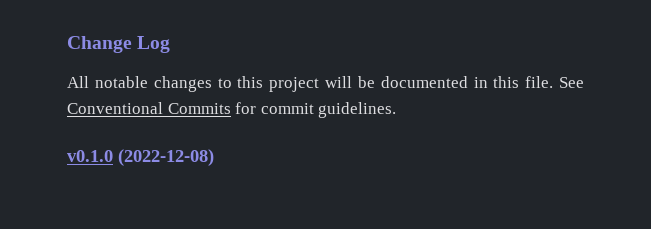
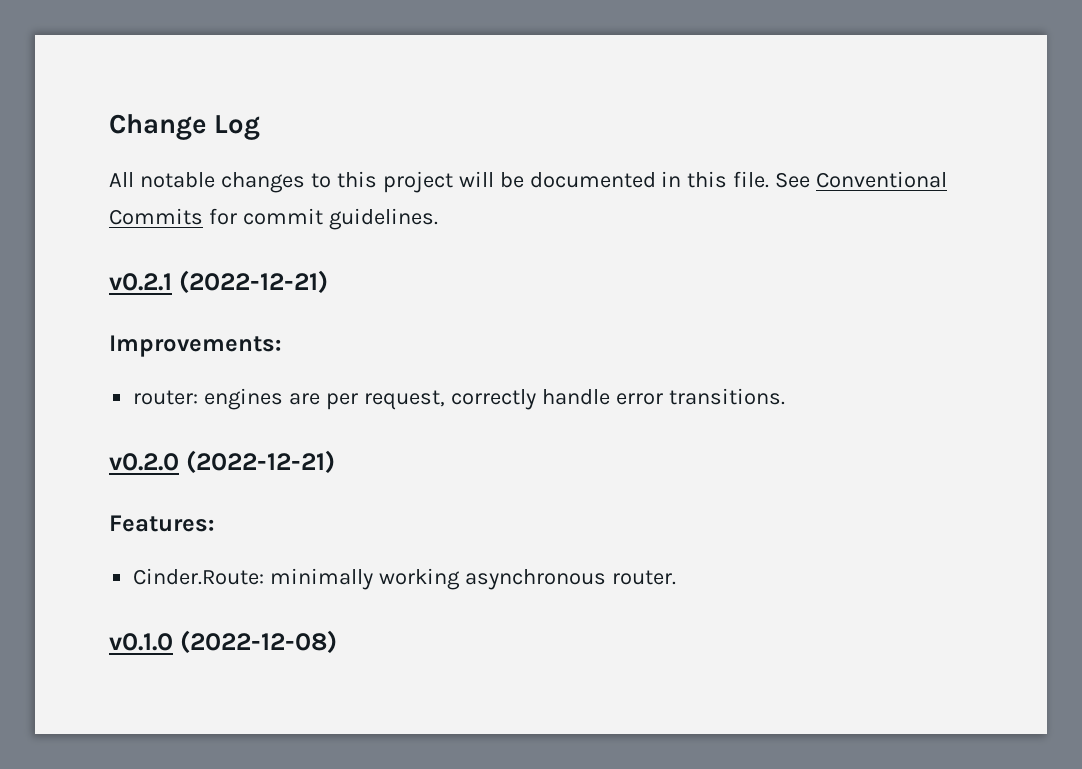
+ v0.2.1 (2022-12-21)
+ Improvements:
+ router: engines are per request, correctly handle error transitions.
+ v0.2.0 (2022-12-21)
+ Features:
+ Cinder.Route: minimally working asynchronous router.

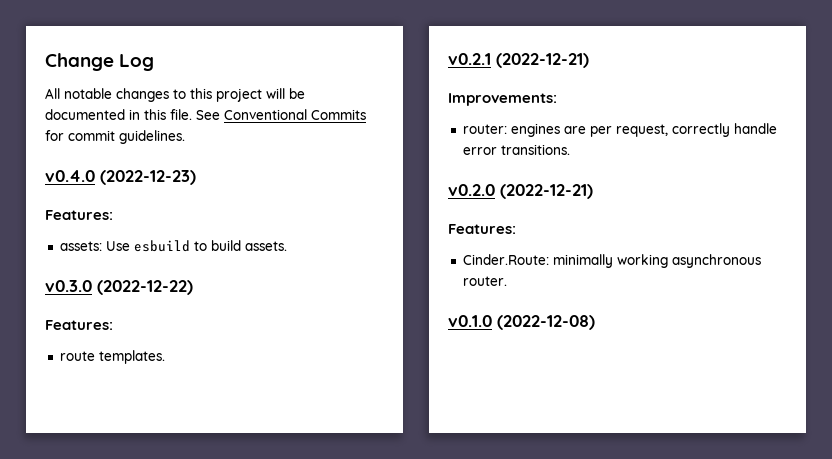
+ v0.4.0 (2022-12-23)
+ Features:
+ assets: Use esbuild to build assets.
+ v0.3.0 (2022-12-22)
+ Features:
+ route templates.

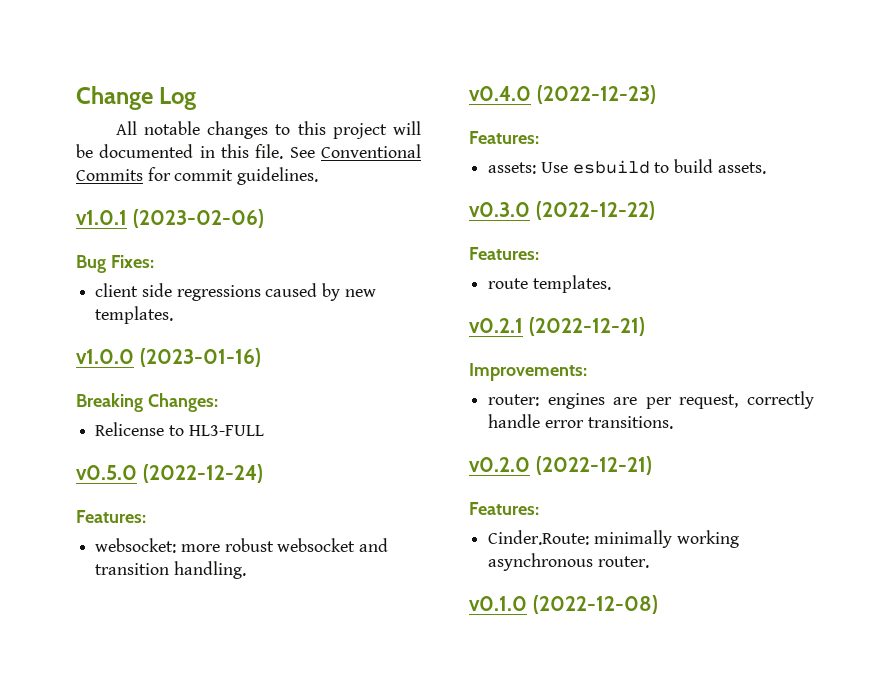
+ v1.0.1 (2023-02-06)
+ Bug Fixes:
+ client side regressions caused by new templates.
+ v1.0.0 (2023-01-16)
+ Breaking Changes:
+ Relicense to HL3-FULL
+ v0.5.0 (2022-12-24)
+ Features:
+ websocket: more robust websocket and transition handling.

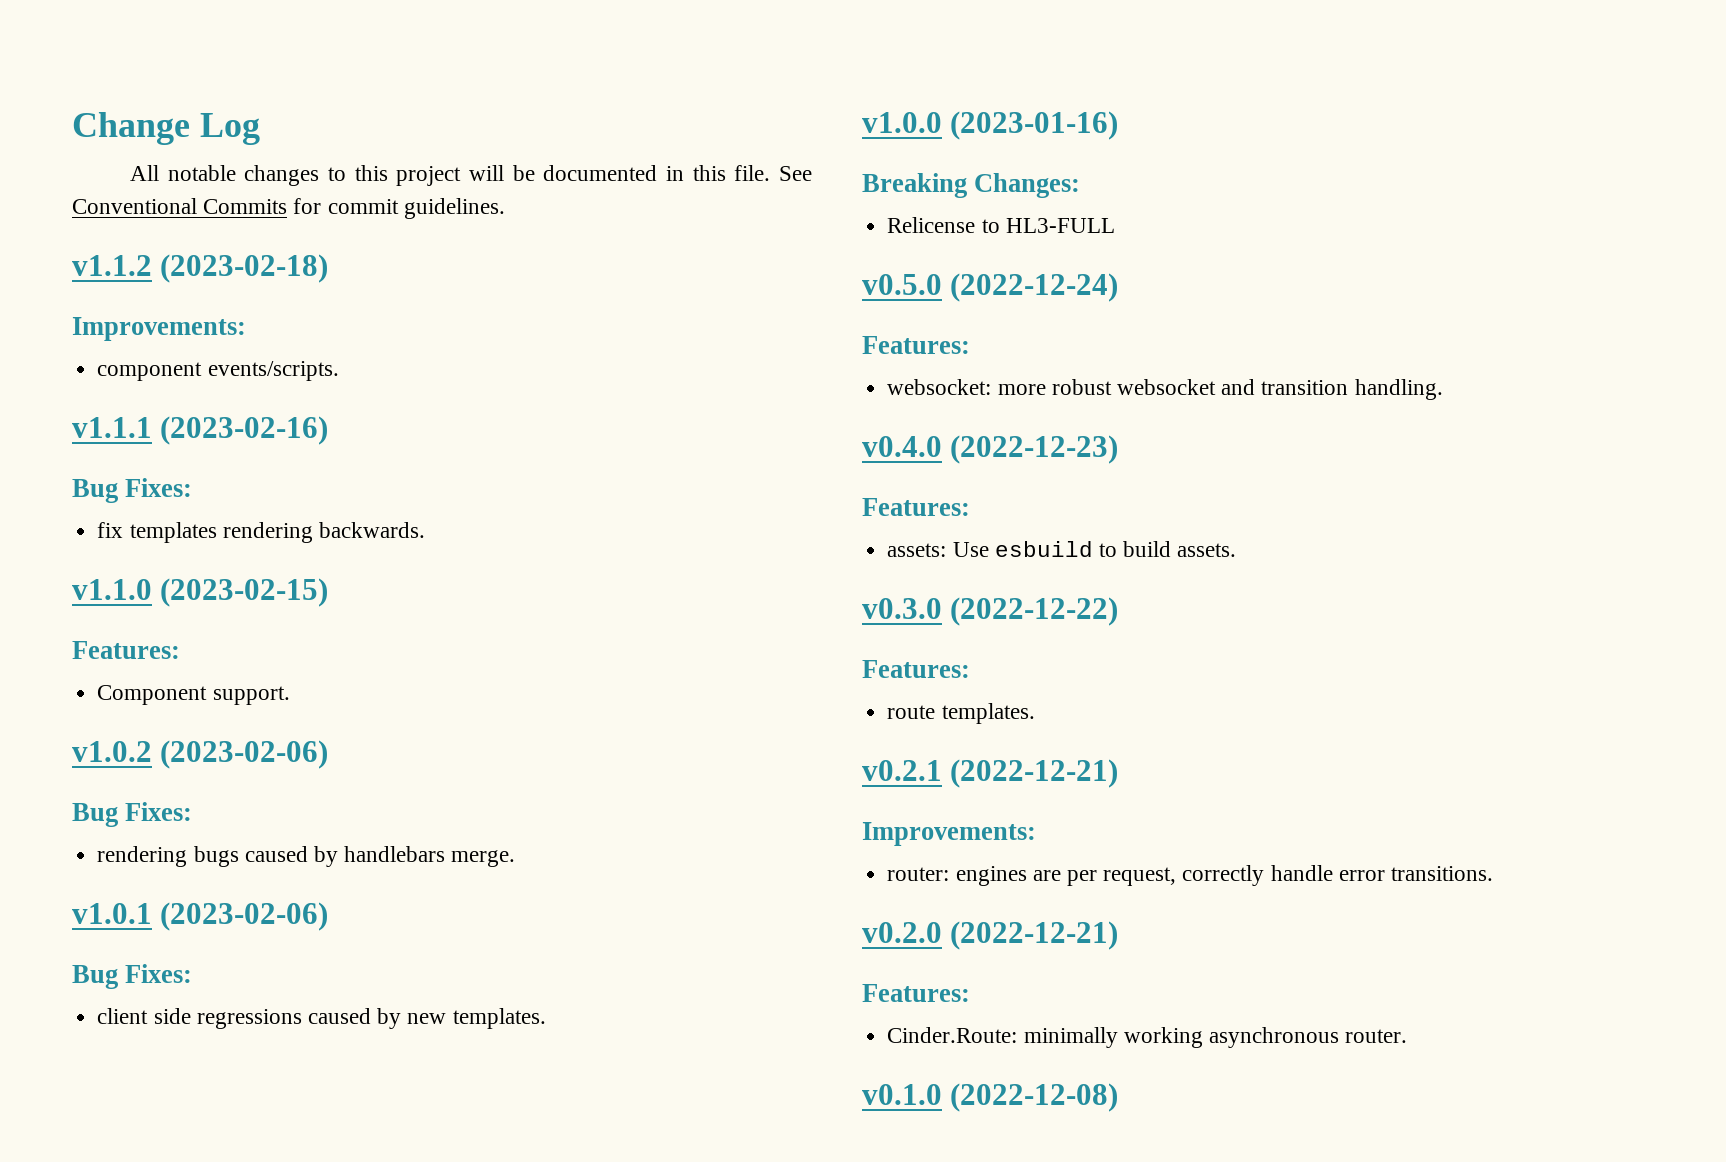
+ v1.1.2 (2023-02-18)
+ Improvements:
+ component events/scripts.
+ v1.1.1 (2023-02-16)
+ Bug Fixes:
+ fix templates rendering backwards.
+ v1.1.0 (2023-02-15)
+ Features:
+ Component support.
+ v1.0.2 (2023-02-06)
+ Bug Fixes:
+ rendering bugs caused by handlebars merge.

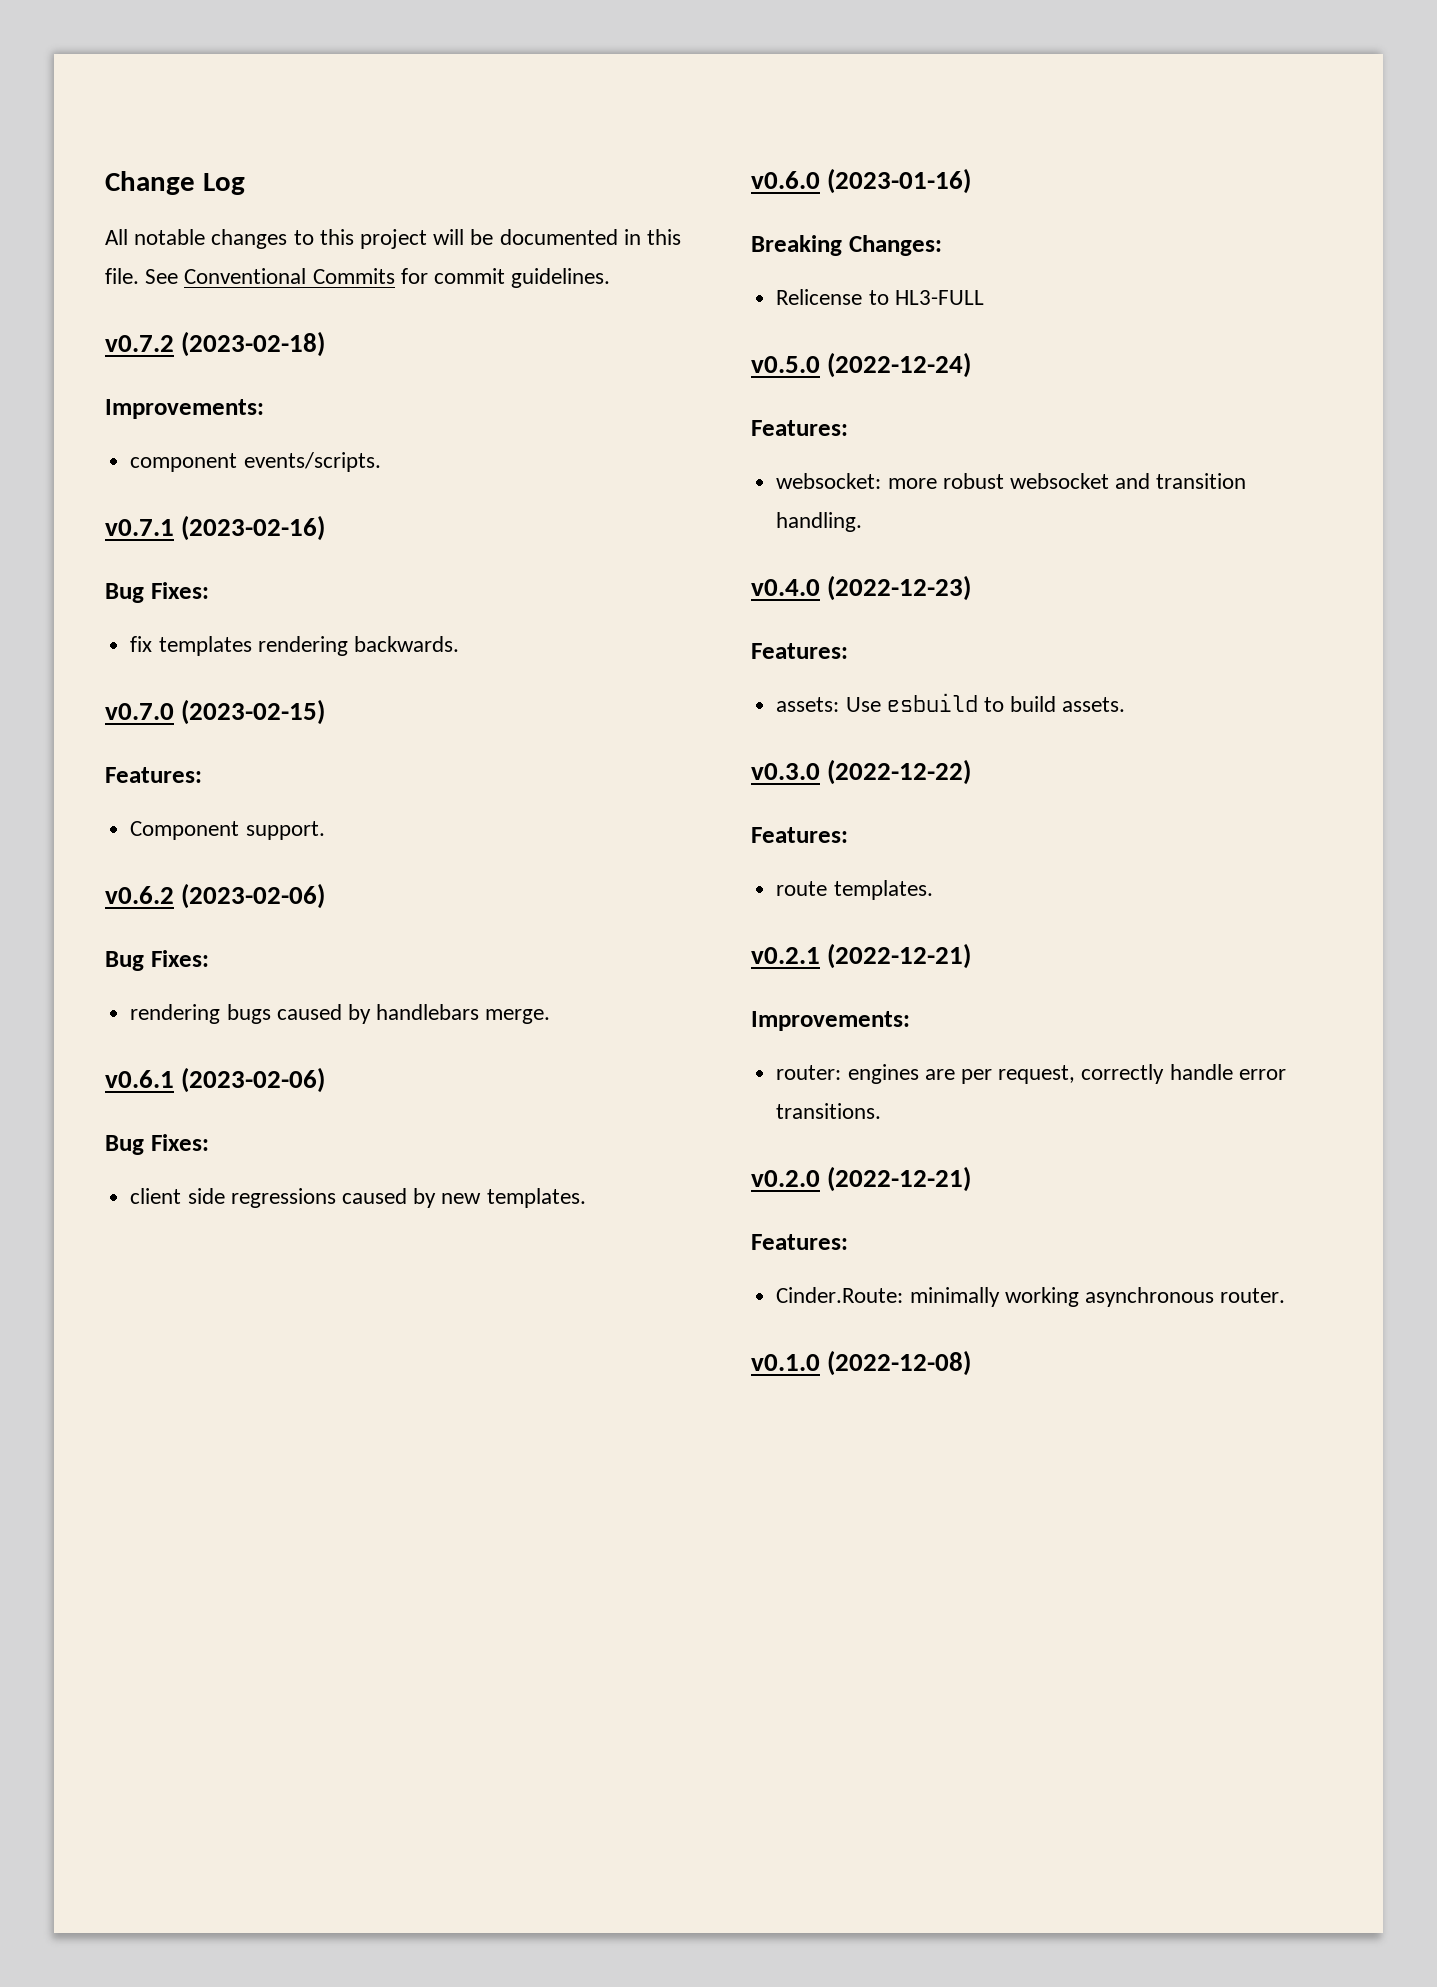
- v1.1.2 (2023-02-18)
+ v0.7.2 (2023-02-18)
- v1.1.1 (2023-02-16)
+ v0.7.1 (2023-02-16)
- v1.1.0 (2023-02-15)
+ v0.7.0 (2023-02-15)
- v1.0.2 (2023-02-06)
+ v0.6.2 (2023-02-06)
- v1.0.1 (2023-02-06)
+ v0.6.1 (2023-02-06)
- v1.0.0 (2023-01-16)
+ v0.6.0 (2023-01-16)

